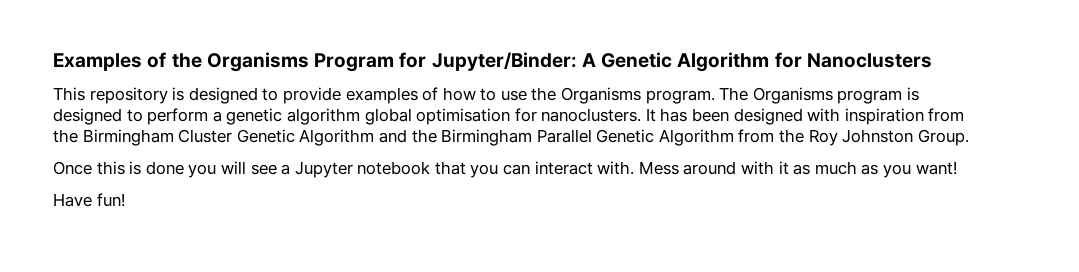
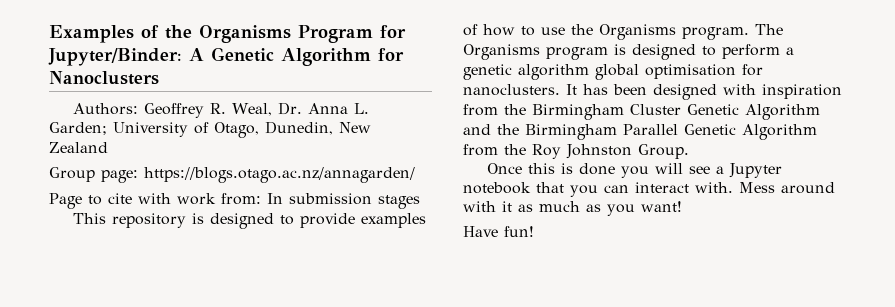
+ Authors: Geoffrey R. Weal, Dr. Anna L. Garden; University of Otago, Dunedin, New Zealand
+ Group page: https://blogs.otago.ac.nz/annagarden/
+ Page to cite with work from: In submission stages

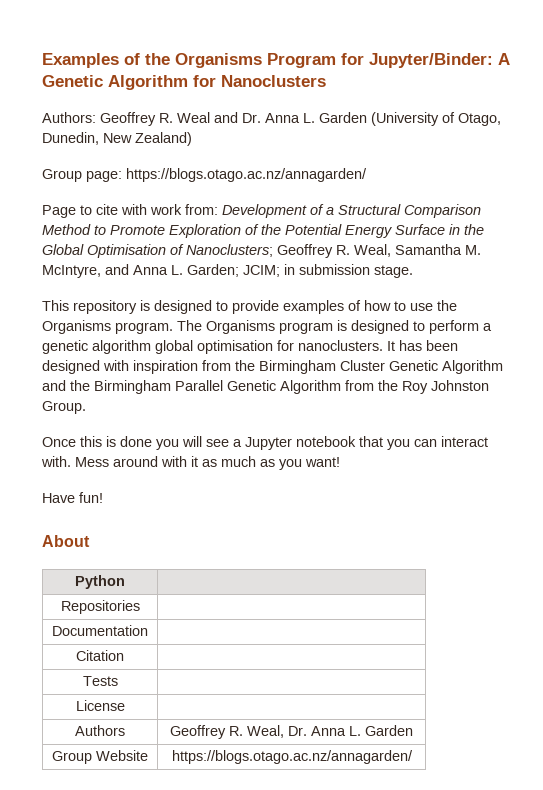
- Authors: Geoffrey R. Weal, Dr. Anna L. Garden; University of Otago, Dunedin, New Zealand
+ Authors: Geoffrey R. Weal and Dr. Anna L. Garden (University of Otago, Dunedin, New Zealand)
- Page to cite with work from: In submission stages
+ Page to cite with work from: Development of a Structural Comparison Method to Promote Exploration of the Potential Energy Surface in the Global Optimisation of Nanoclusters; Geoffrey R. Weal, Samantha M. McIntyre, and Anna L. Garden; JCIM; in submission stage.
+ About
+ Python |
+ Repositories |
+ Documentation |
+ Citation |
+ Tests |
+ License |
+ Authors | Geoffrey R. Weal, Dr. Anna L. Garden
+ Group Website | https://blogs.otago.ac.nz/annagarden/

